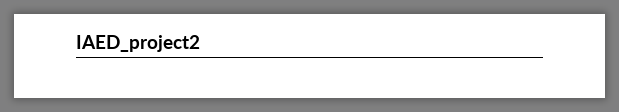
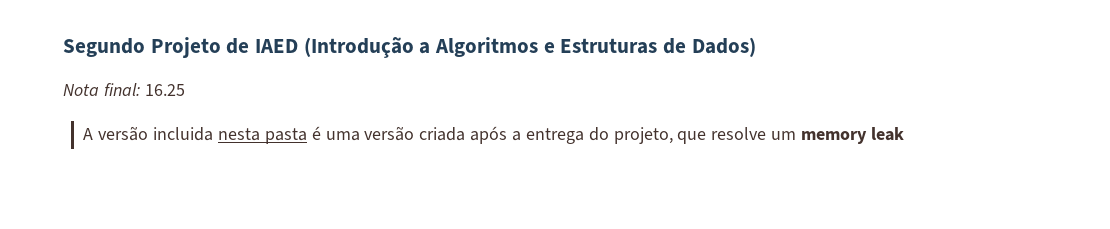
- IAED_project2
+ Segundo Projeto de IAED (Introdução a Algoritmos e Estruturas de Dados)
+ Nota final: 16.25
+ A versão incluida nesta pasta é uma versão criada após a entrega do projeto, que resolve um memory leak

